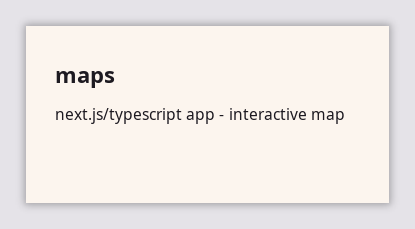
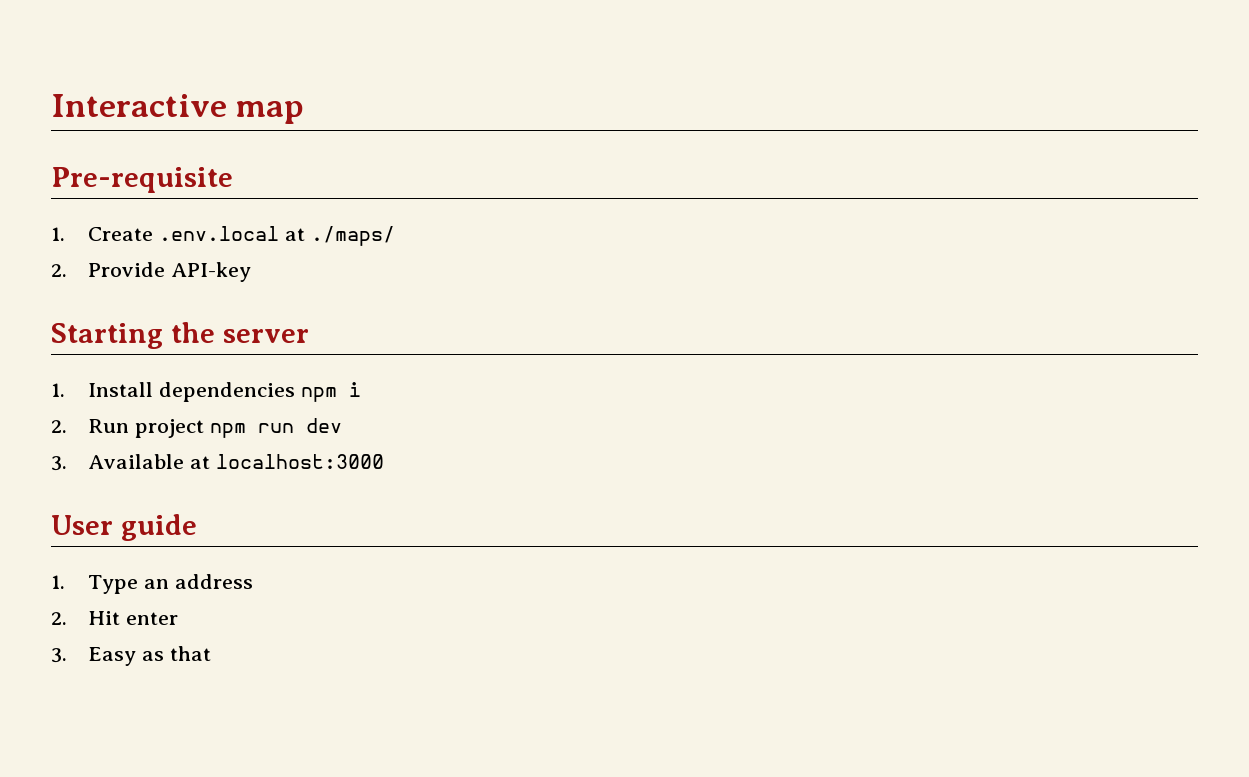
- maps
- next.js/typescript app - interactive map
+ Interactive map
+ Pre-requisite
+ 1. Create .env.local at ./maps/
+ 2. Provide API-key
+ Starting the server
+ 1. Install dependencies npm i
+ 2. Run project npm run dev
+ 3. Available at localhost:3000
+ User guide
+ 1. Type an address
+ 2. Hit enter
+ 3. Easy as that

